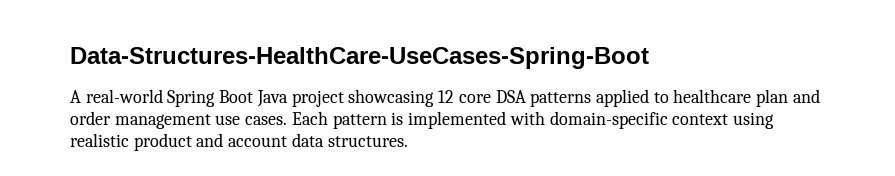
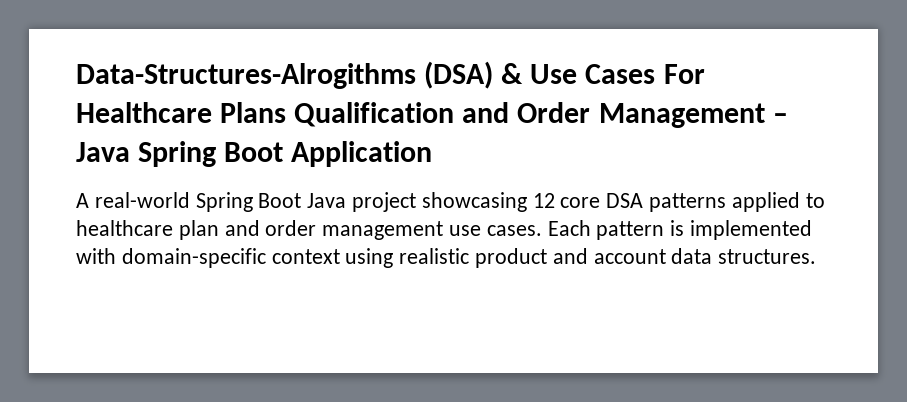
- Data-Structures-HealthCare-UseCases-Spring-Boot
+ Data-Structures-Alrogithms (DSA) & Use Cases For Healthcare Plans Qualification and Order Management – Java Spring Boot Application

